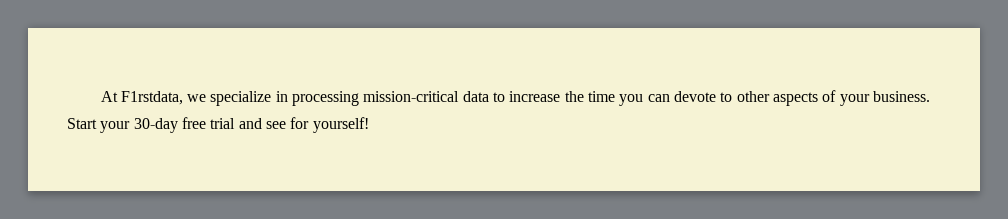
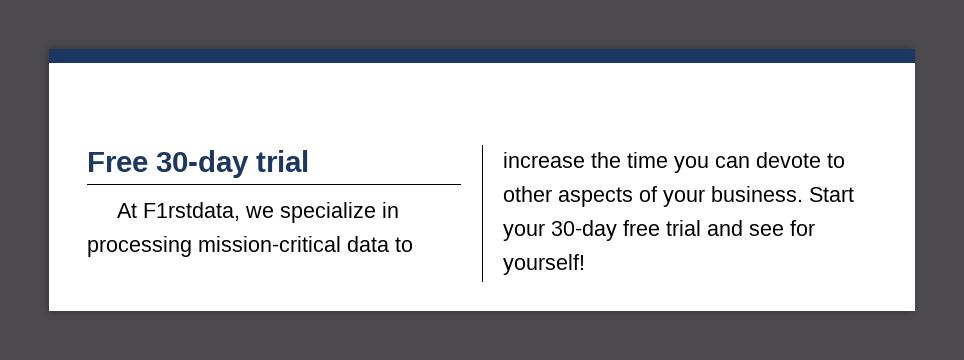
+ Free 30-day trial

